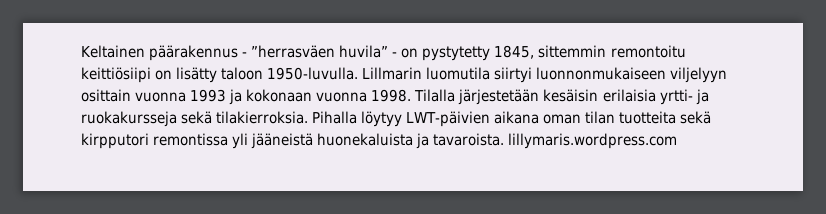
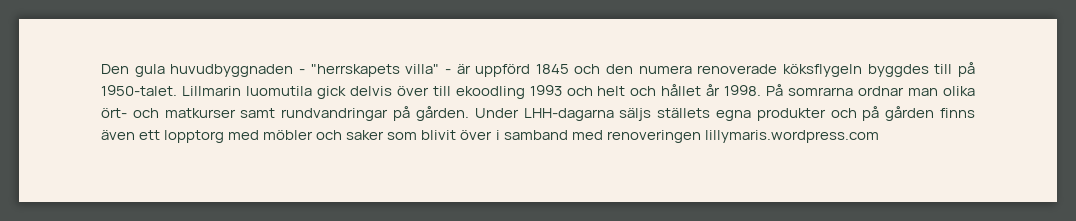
- Keltainen päärakennus - ”herrasväen huvila” - on pystytetty 1845, sittemmin remontoitu keittiösiipi on lisätty taloon 1950-luvulla. Lillmarin luomutila siirtyi luonnonmukaiseen viljelyyn osittain vuonna 1993 ja kokonaan vuonna 1998. Tilalla järjestetään kesäisin erilaisia yrtti- ja ruokakursseja sekä tilakierroksia. Pihalla löytyy LWT-päivien aikana oman tilan tuotteita sekä kirpputori remontissa yli jääneistä huonekaluista ja tavaroista. lillymaris.wordpress.com
+ Den gula huvudbyggnaden - "herrskapets villa" - är uppförd 1845 och den numera renoverade köksflygeln byggdes till på 1950-talet. Lillmarin luomutila gick delvis över till ekoodling 1993 och helt och hållet år 1998. På somrarna ordnar man olika ört- och matkurser samt rundvandringar på gården. Under LHH-dagarna säljs ställets egna produkter och på gården finns även ett lopptorg med möbler och saker som blivit över i samband med renoveringen lillymaris.wordpress.com

